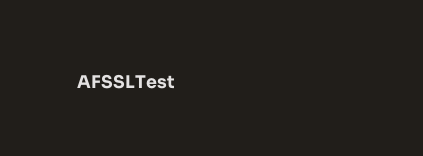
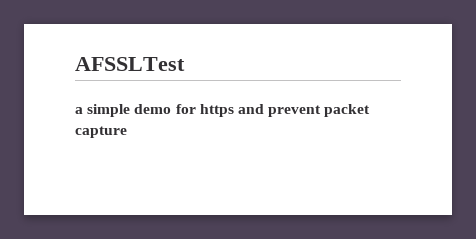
+ a simple demo for https and prevent packet capture

